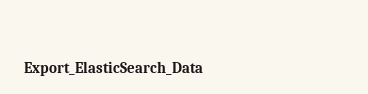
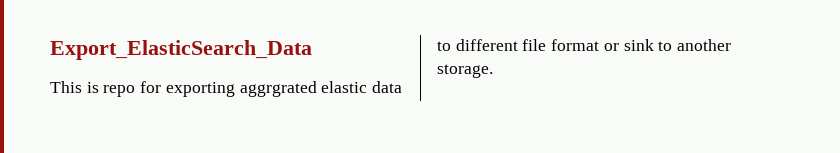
+ This is repo for exporting aggrgrated elastic data to different file format or sink to another storage.

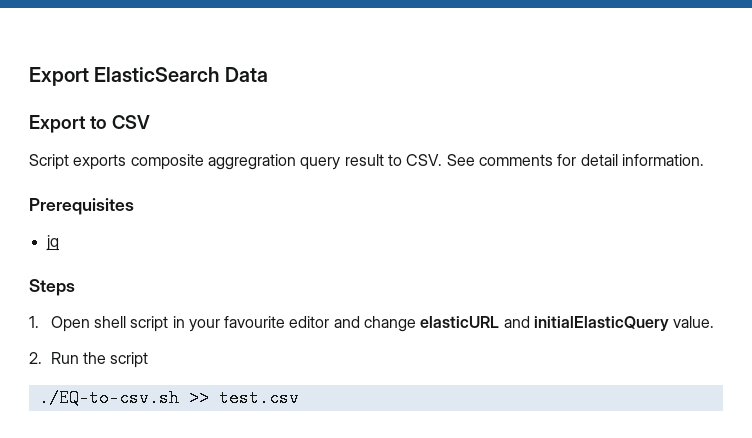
- Export_ElasticSearch_Data
- This is repo for exporting aggrgrated elastic data to different file format or sink to another storage.
+ Export ElasticSearch Data
+ Export to CSV
+ Script exports composite aggregration query result to CSV. See comments for detail information.
+ Prerequisites
+ jq
+ Steps
+ 1. Open shell script in your favourite editor and change elasticURL and initialElasticQuery value.
+ 2. Run the script
+ ./EQ-to-csv.sh >> test.csv

